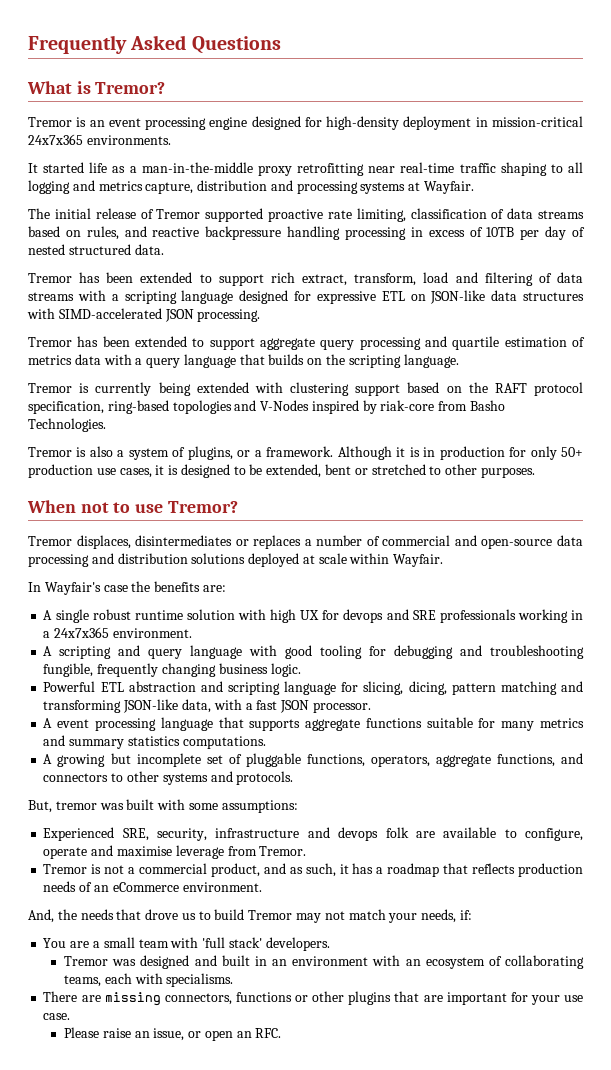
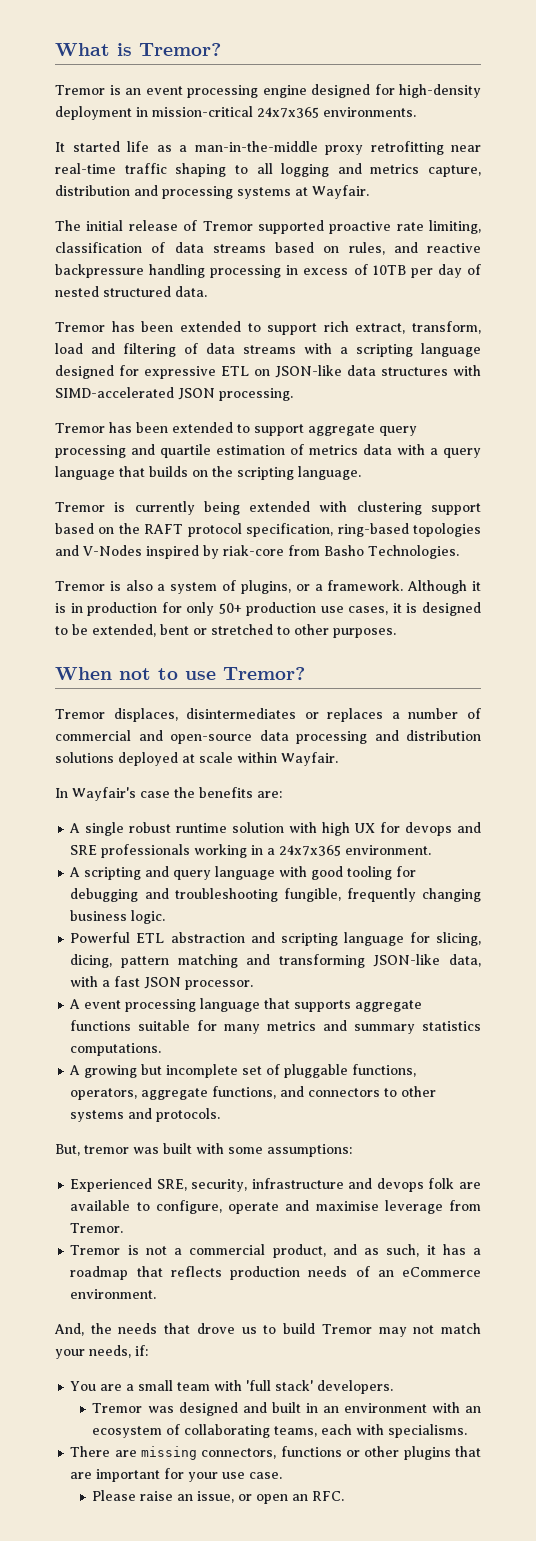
- Frequently Asked Questions

